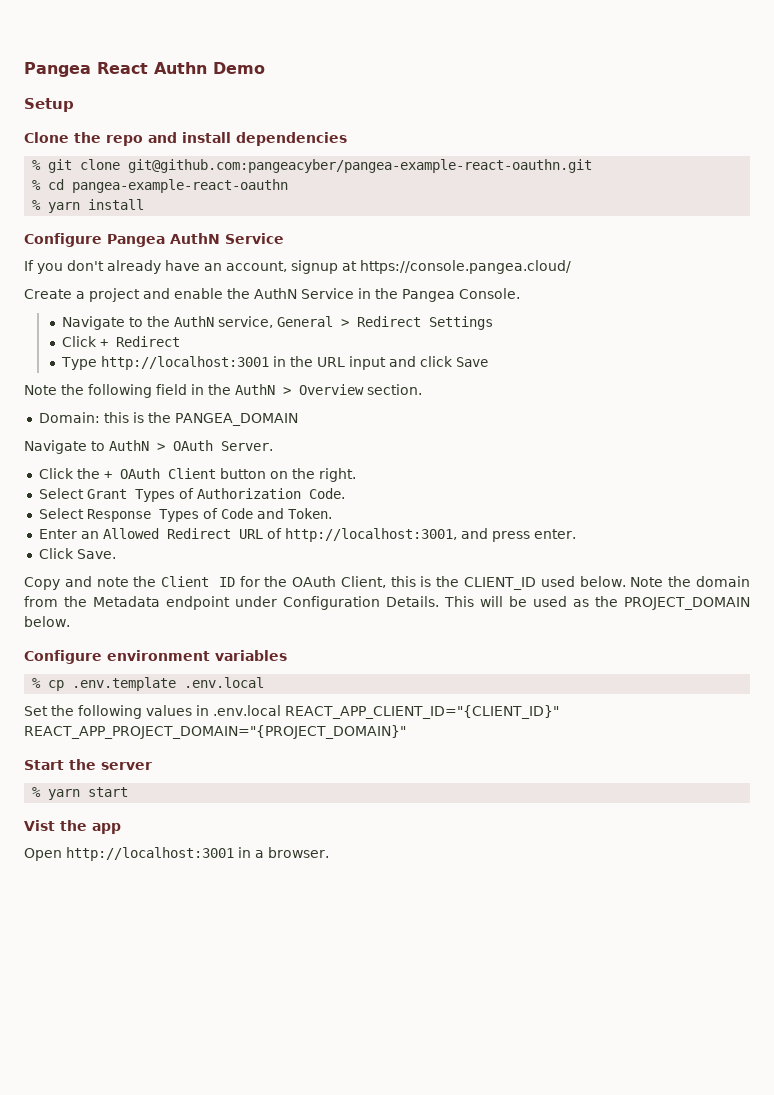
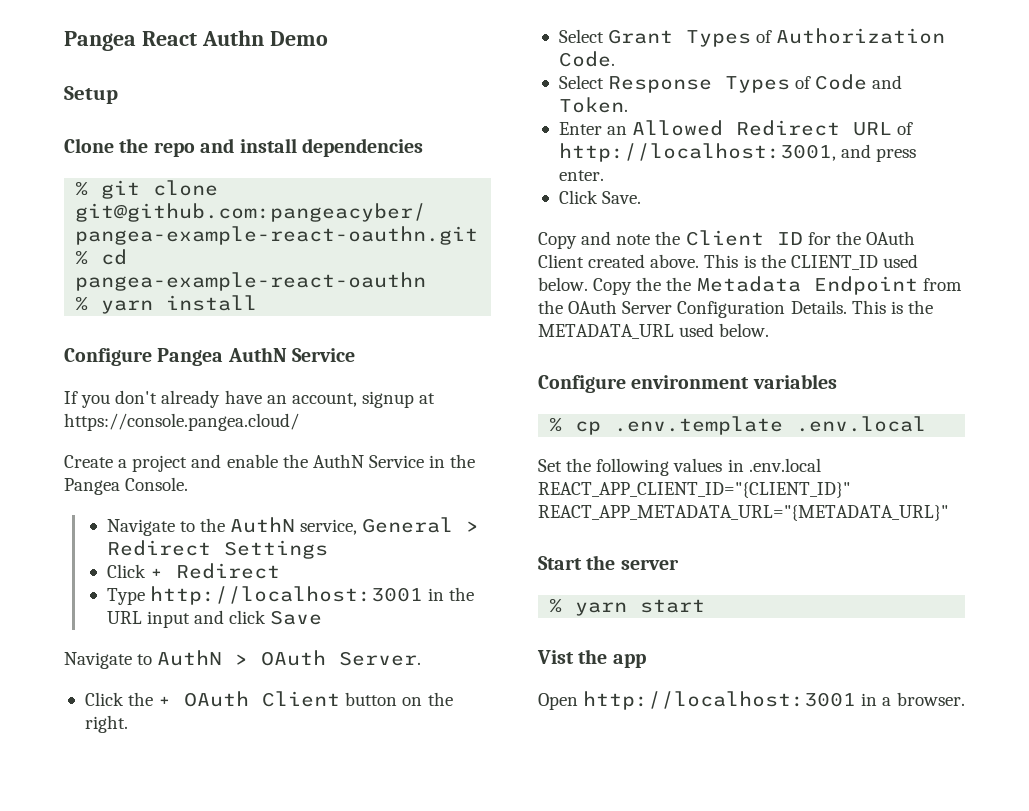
- Note the following field in the AuthN > Overview section.
- Domain: this is the PANGEA_DOMAIN
- Copy and note the Client ID for the OAuth Client, this is the CLIENT_ID used below.
+ Copy and note the Client ID for the OAuth Client created above. This is the CLIENT_ID used below.
- Note the domain from the Metadata endpoint under Configuration Details. This will be used as the PROJECT_DOMAIN below.
+ Copy the the Metadata Endpoint from the OAuth Server Configuration Details. This is the METADATA_URL used below.
- Set the following values in .env.local REACT_APP_CLIENT_ID="{CLIENT_ID}" REACT_APP_PROJECT_DOMAIN="{PROJECT_DOMAIN}"
+ Set the following values in .env.local REACT_APP_CLIENT_ID="{CLIENT_ID}" REACT_APP_METADATA_URL="{METADATA_URL}"

